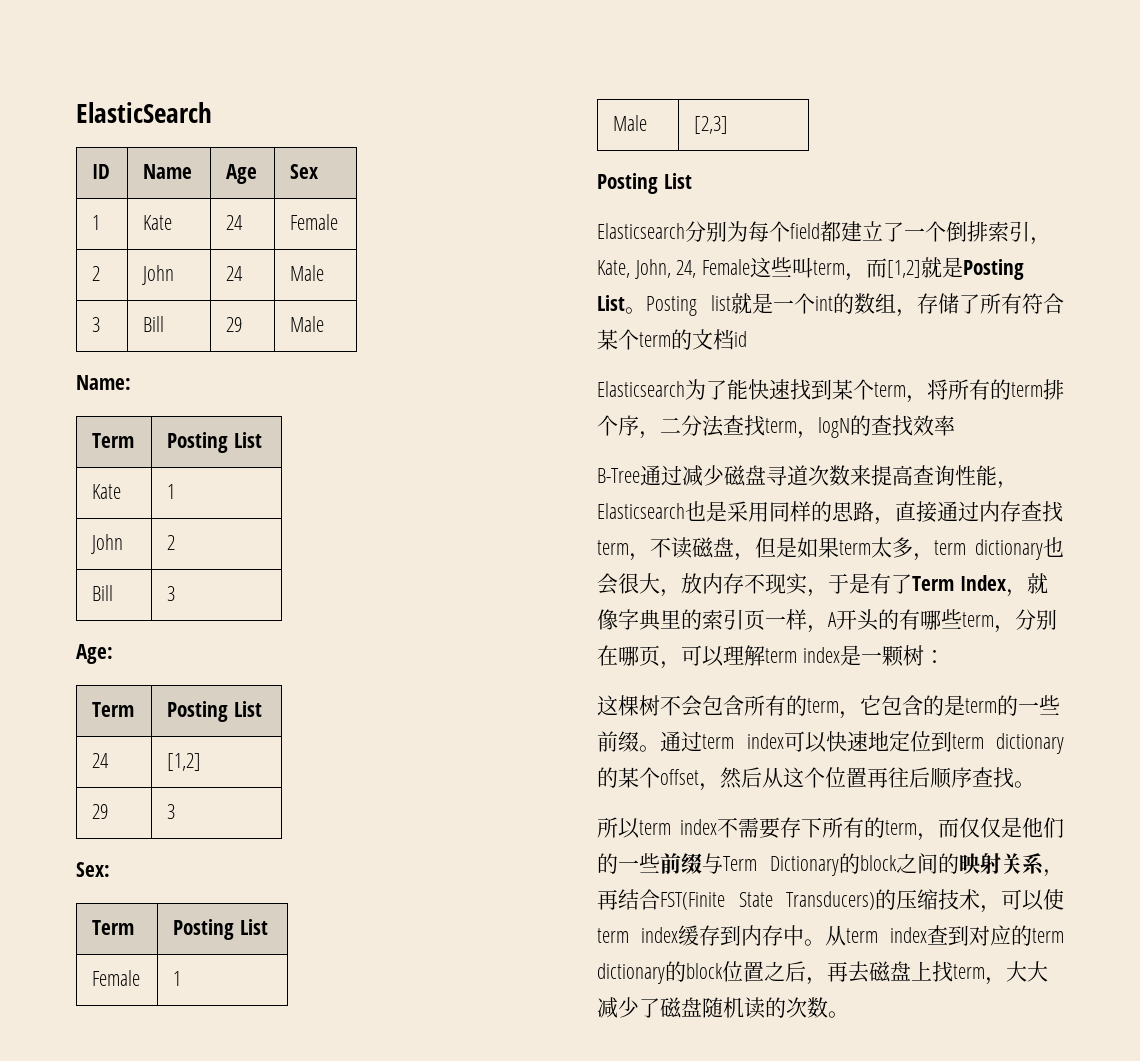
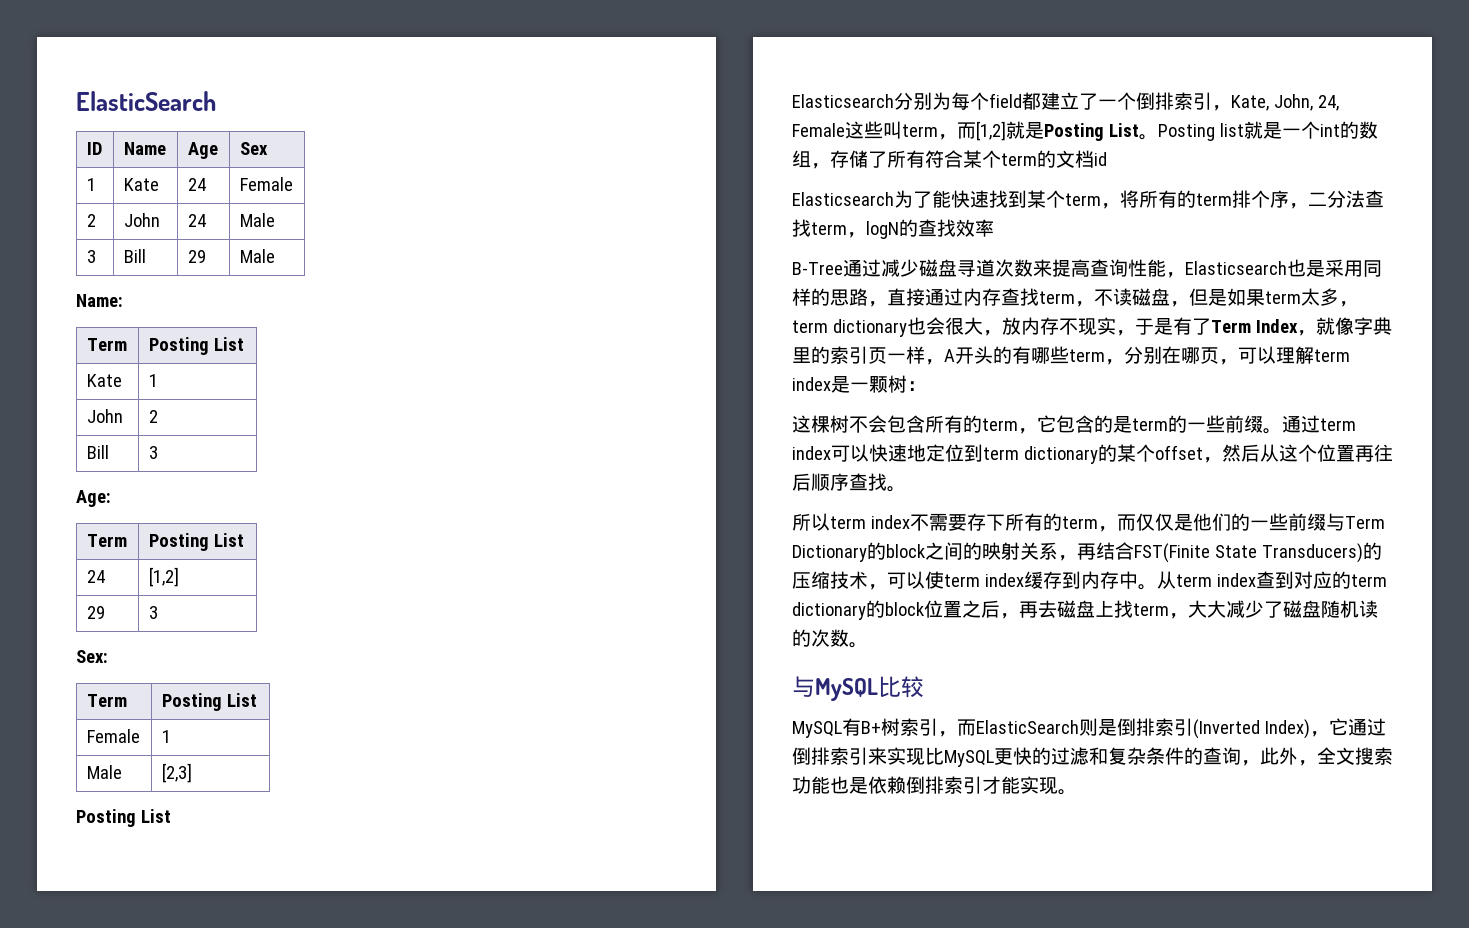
+ 与MySQL比较
+ MySQL有B+树索引，而ElasticSearch则是倒排索引(Inverted Index)，它通过倒排索引来实现比MySQL更快的过滤和复杂条件的查询，此外，全文搜索功能也是依赖倒排索引才能实现。

